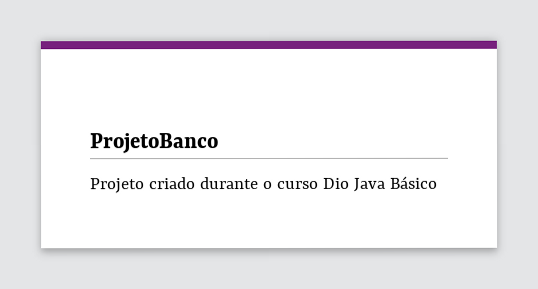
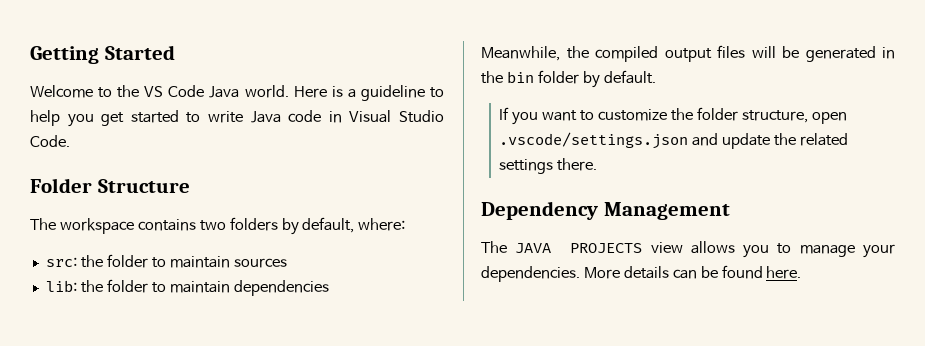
- ProjetoBanco
- Projeto criado durante o curso Dio Java Básico
+ Getting Started
+ Welcome to the VS Code Java world. Here is a guideline to help you get started to write Java code in Visual Studio Code.
+ Folder Structure
+ The workspace contains two folders by default, where:
+ src: the folder to maintain sources
+ lib: the folder to maintain dependencies
+ Meanwhile, the compiled output files will be generated in the bin folder by default.
+ If you want to customize the folder structure, open .vscode/settings.json and update the related settings there.
+ Dependency Management
+ The JAVA PROJECTS view allows you to manage your dependencies. More details can be found here.

